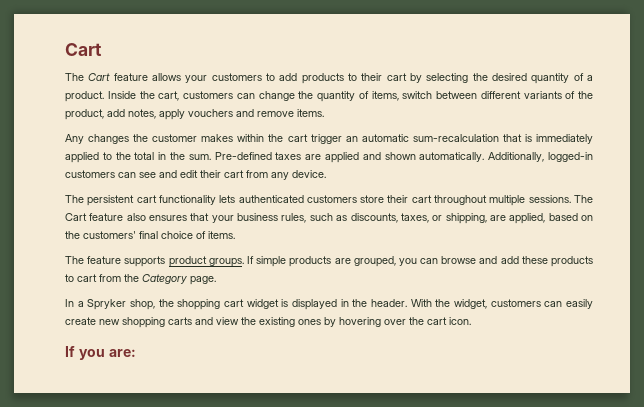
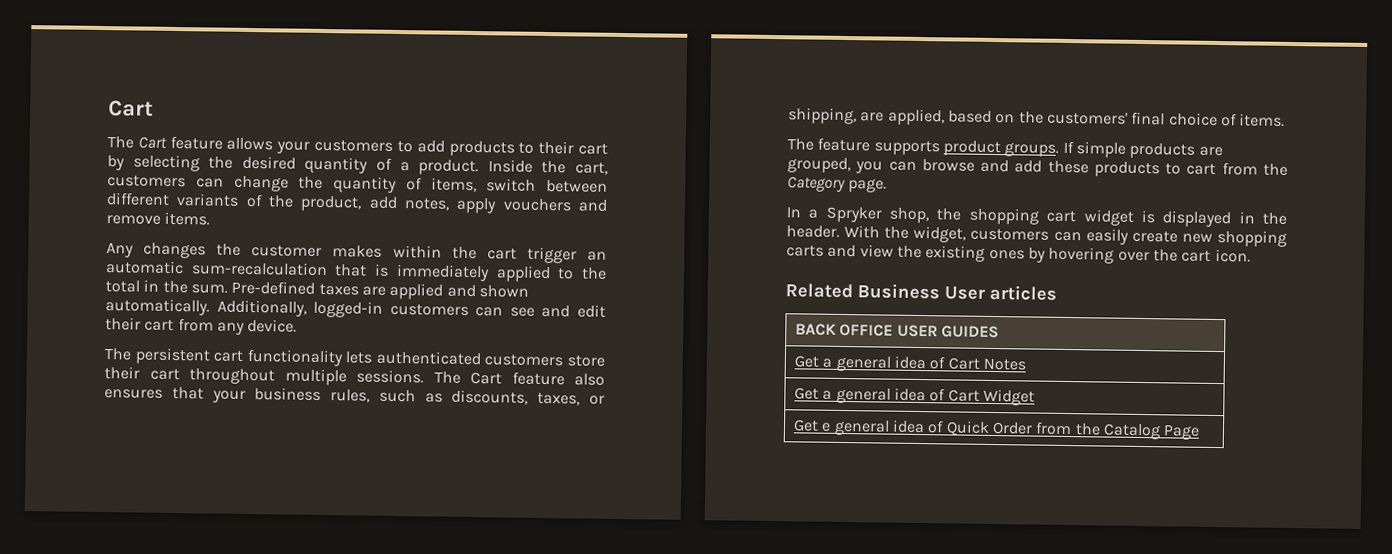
- If you are:
+ Related Business User articles
+ BACK OFFICE USER GUIDES
+ Get a general idea of Cart Notes
+ Get a general idea of Cart Widget
+ Get e general idea of Quick Order from the Catalog Page

